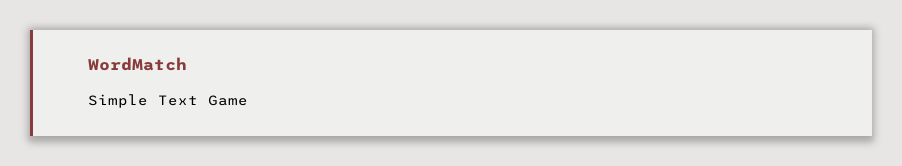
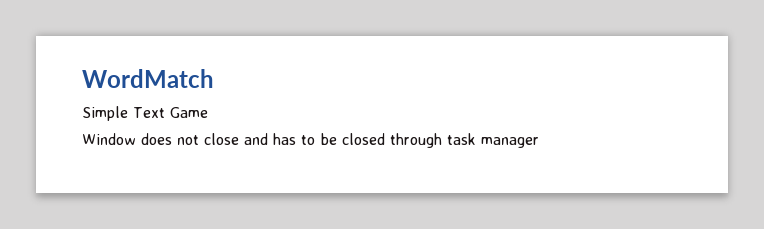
+ Window does not close and has to be closed through task manager

